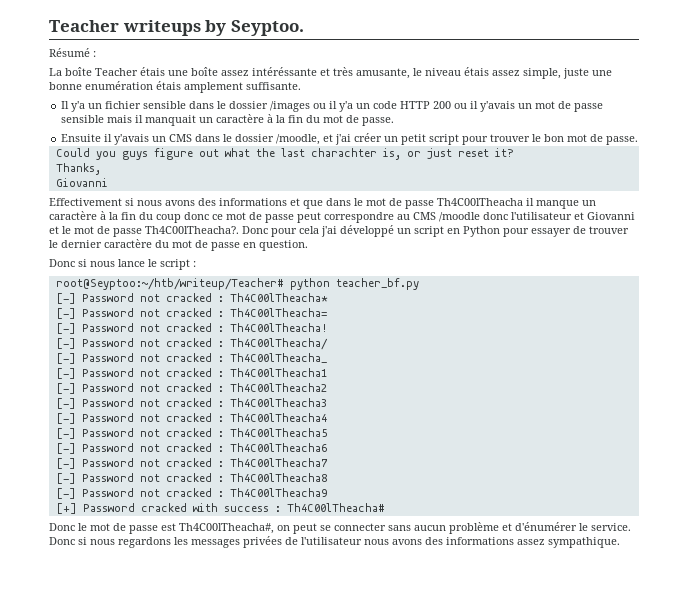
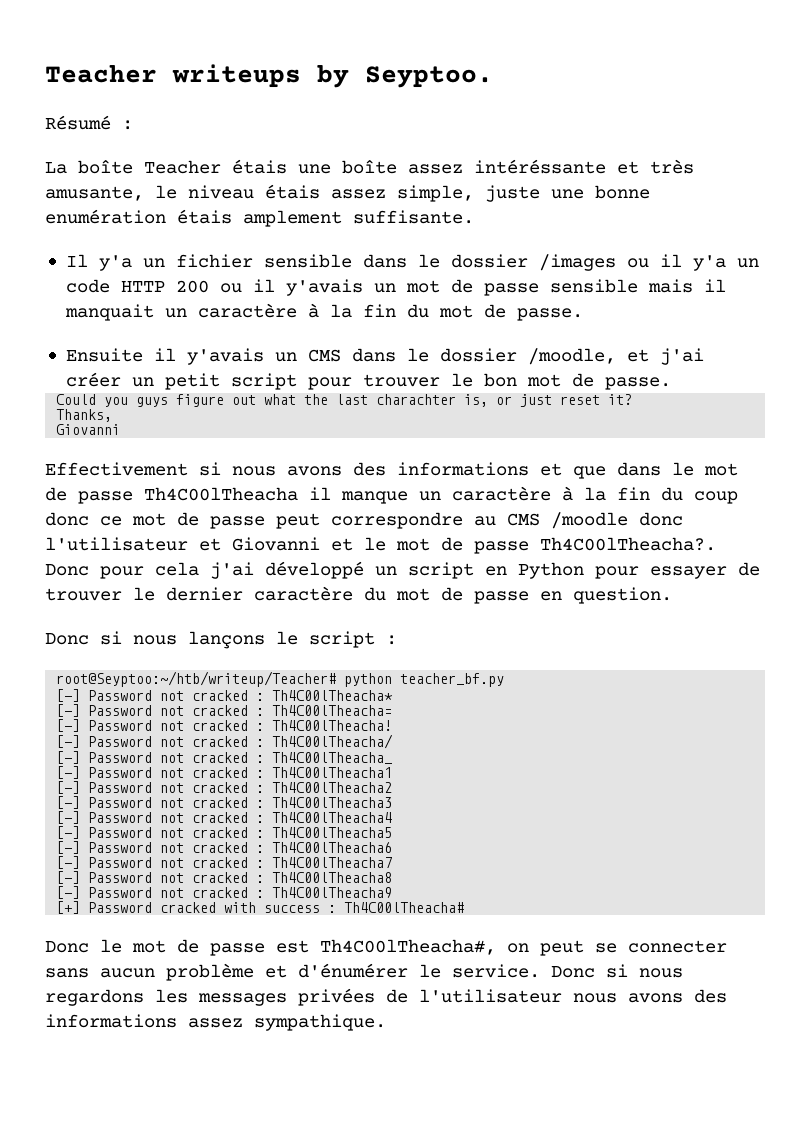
- Donc si nous lance le script :
+ Donc si nous lançons le script :

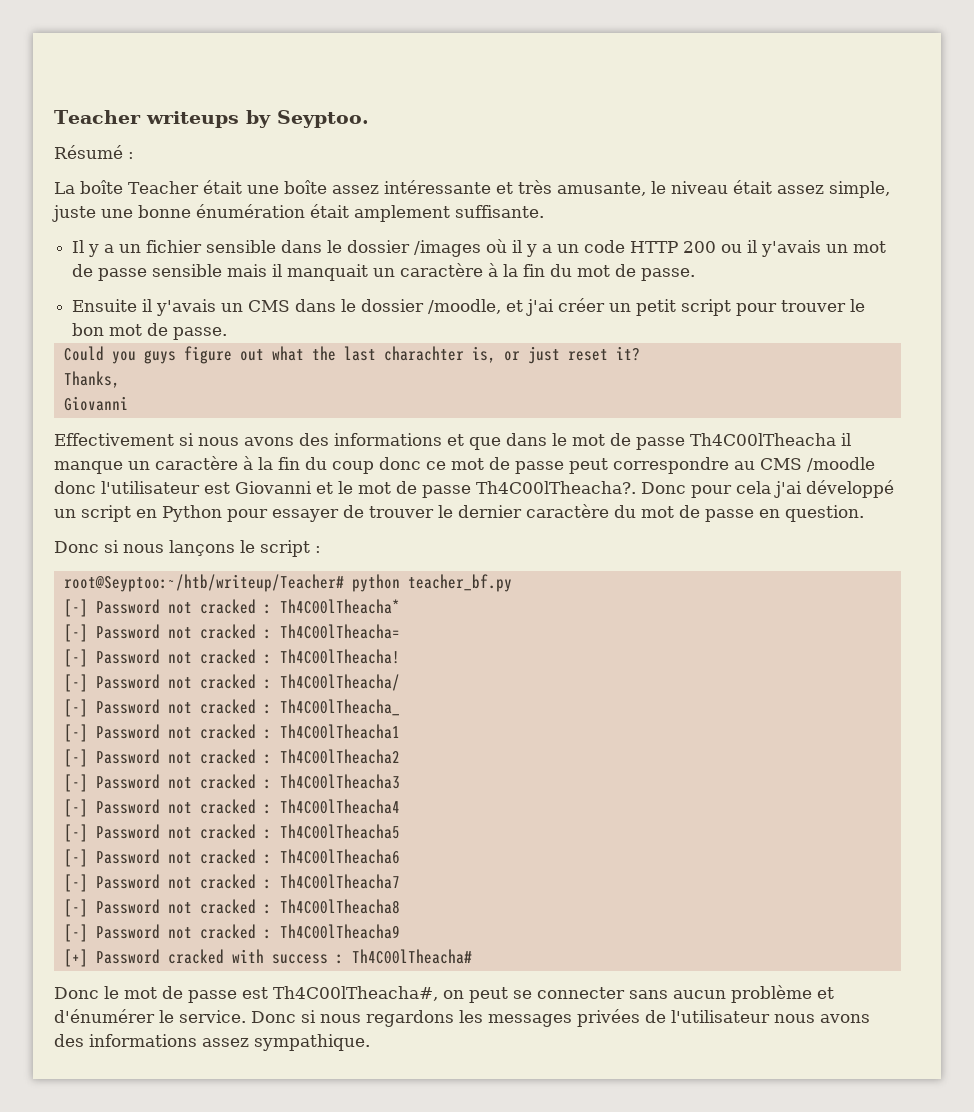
- La boîte Teacher étais une boîte assez intéréssante et très amusante, le niveau étais assez simple, juste une bonne enumération étais amplement suffisante.
+ La boîte Teacher était une boîte assez intéressante et très amusante, le niveau était assez simple, juste une bonne énumération était amplement suffisante.
- Il y'a un fichier sensible dans le dossier /images ou il y'a un code HTTP 200 ou il y'avais un mot de passe sensible mais il manquait un caractère à la fin du mot de passe.
+ Il y a un fichier sensible dans le dossier /images où il y a un code HTTP 200 ou il y'avais un mot de passe sensible mais il manquait un caractère à la fin du mot de passe.
- Effectivement si nous avons des informations et que dans le mot de passe Th4C00lTheacha il manque un caractère à la fin du coup donc ce mot de passe peut correspondre au CMS /moodle donc l'utilisateur et Giovanni et le mot de passe Th4C00lTheacha?.
+ Effectivement si nous avons des informations et que dans le mot de passe Th4C00lTheacha il manque un caractère à la fin du coup donc ce mot de passe peut correspondre au CMS /moodle donc l'utilisateur est Giovanni et le mot de passe Th4C00lTheacha?.

